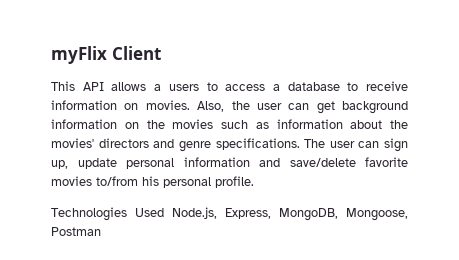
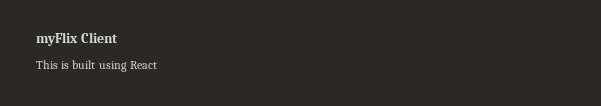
- This API allows a users to access a database to receive information on movies. Also, the user can get background information on the movies such as information about the movies' directors and genre specifications. The user can sign up, update personal information and save/delete favorite movies to/from his personal profile.
- Technologies Used Node.js, Express, MongoDB, Mongoose, Postman
+ This is built using React

